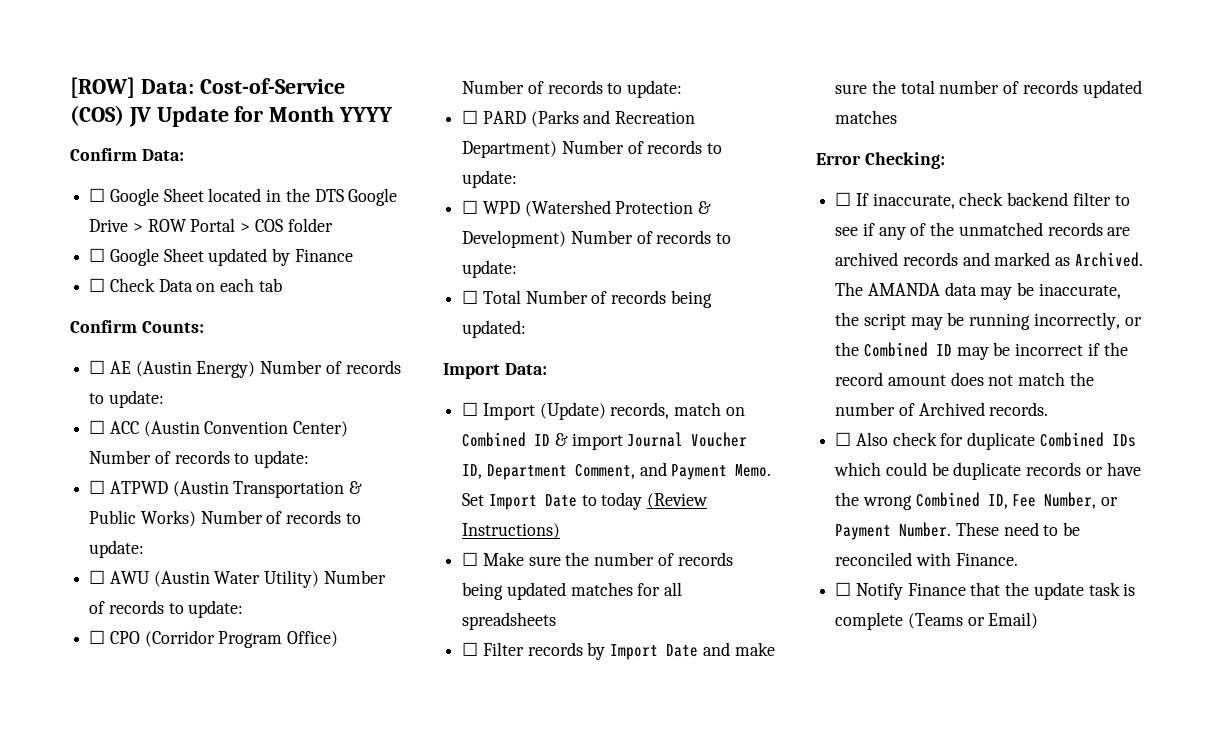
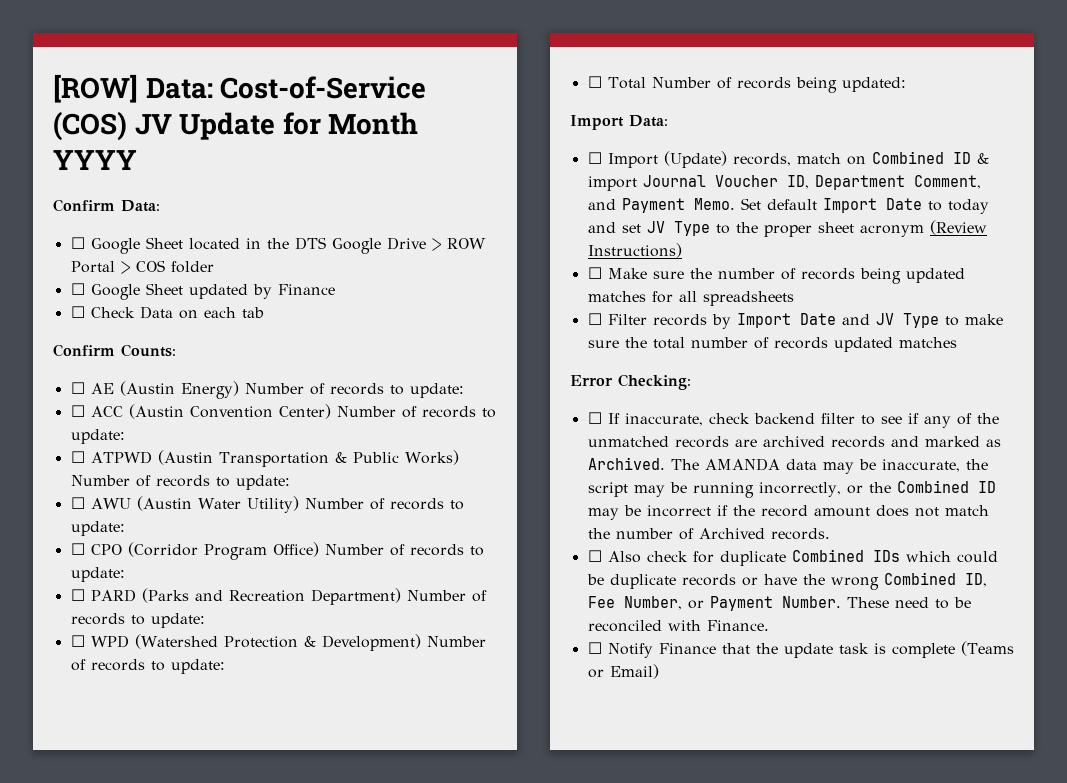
- Set Import Date to today (Review Instructions)
+ Set default Import Date to today and set JV Type to the proper sheet acronym (Review Instructions)
- ☐ Filter records by Import Date and make sure the total number of records updated matches
+ ☐ Filter records by Import Date and JV Type to make sure the total number of records updated matches

